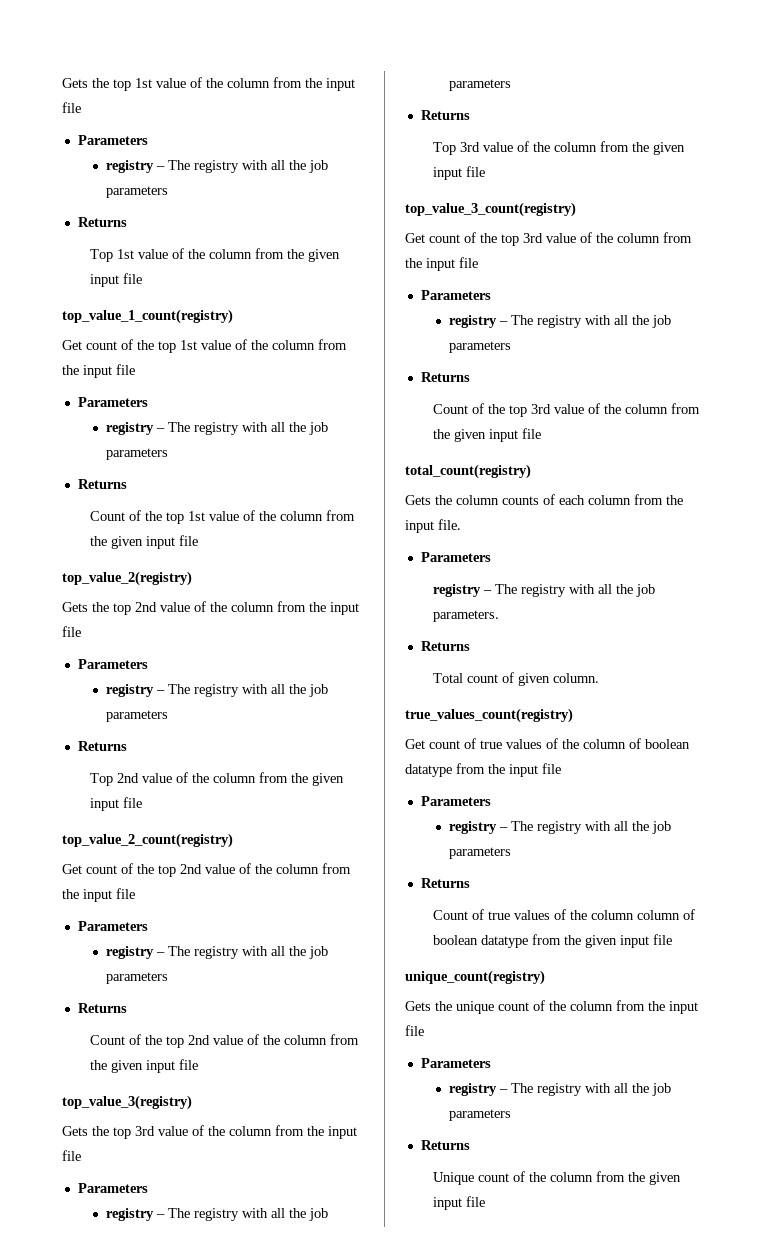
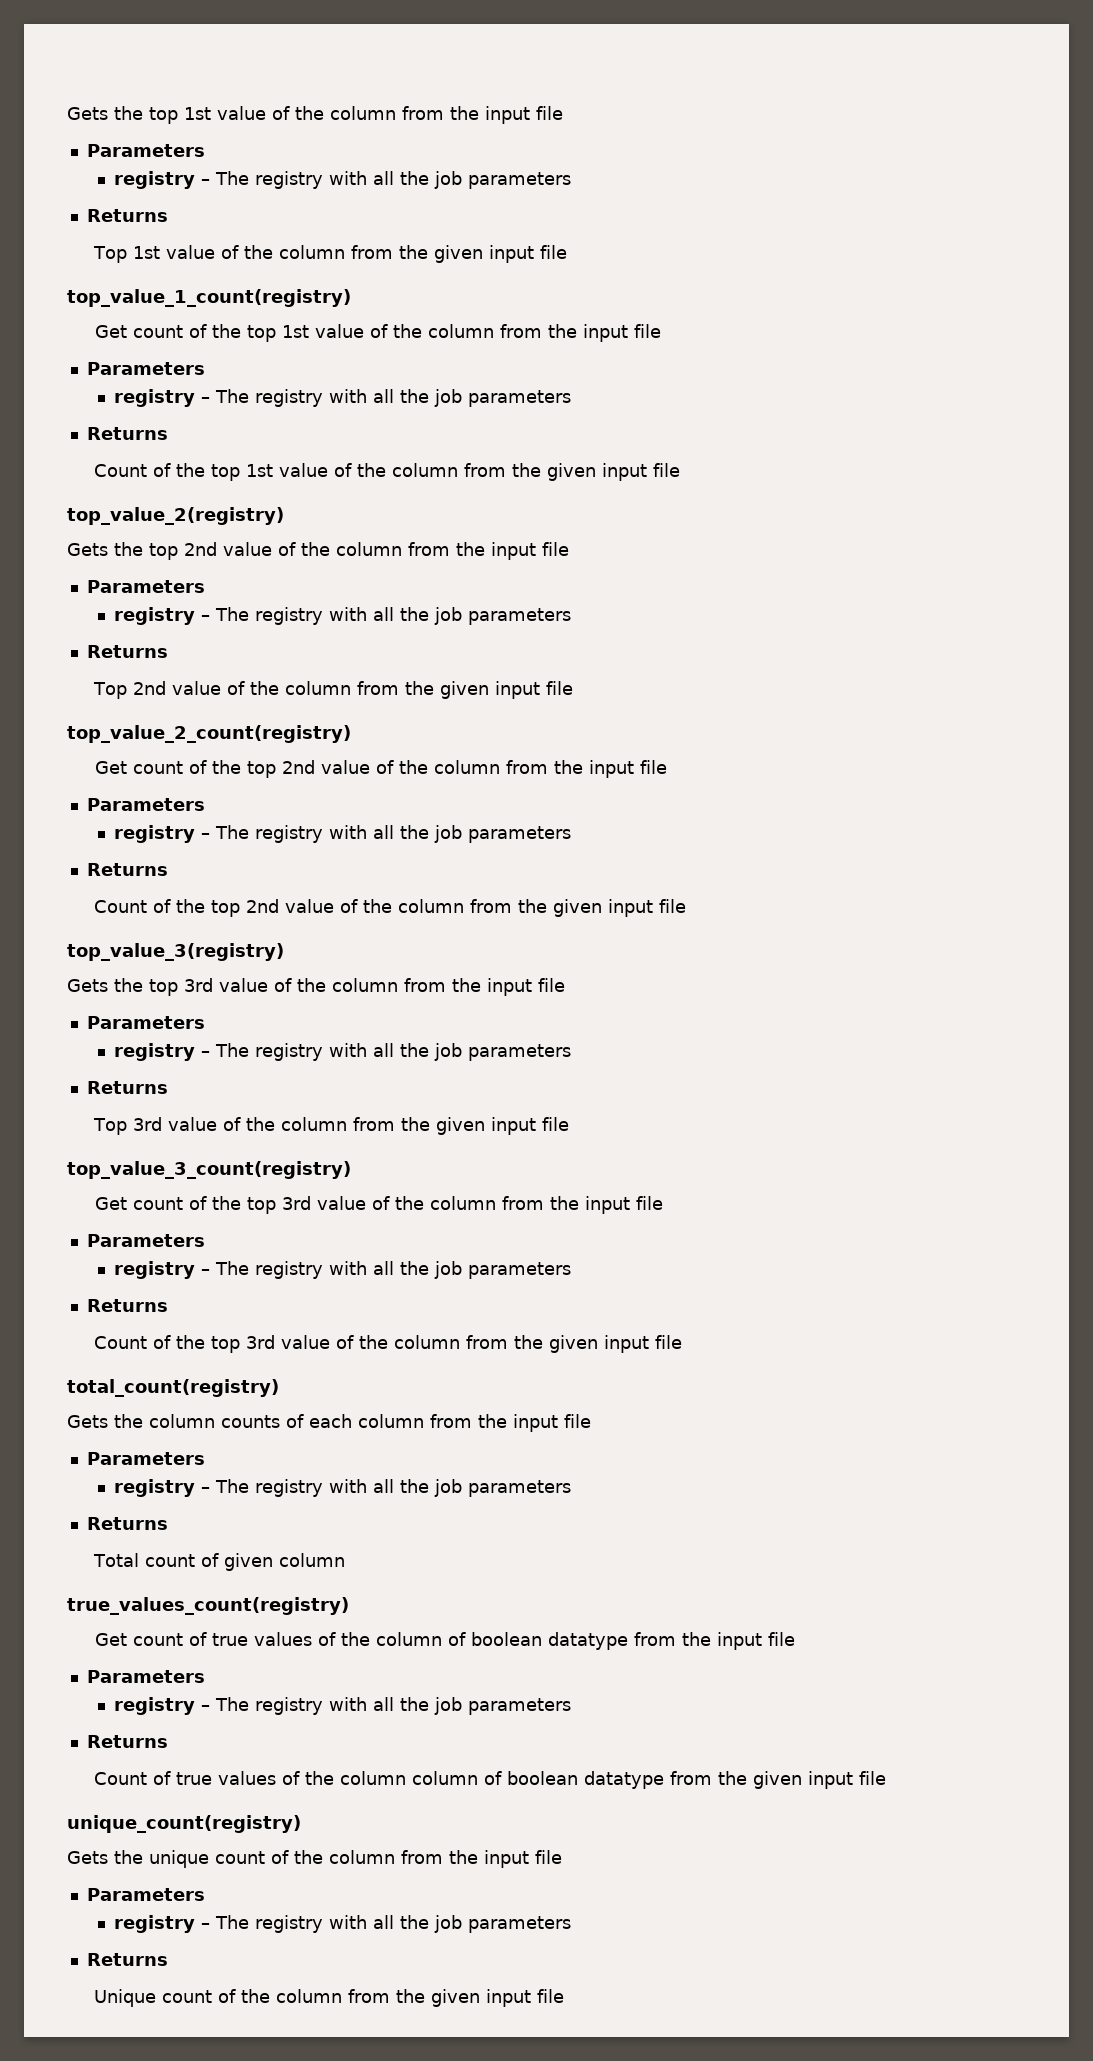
- Gets the column counts of each column from the input file.
+ Gets the column counts of each column from the input file
  Parameters
- registry – The registry with all the job parameters.
+ registry – The registry with all the job parameters
- Total count of given column.
+ Total count of given column

